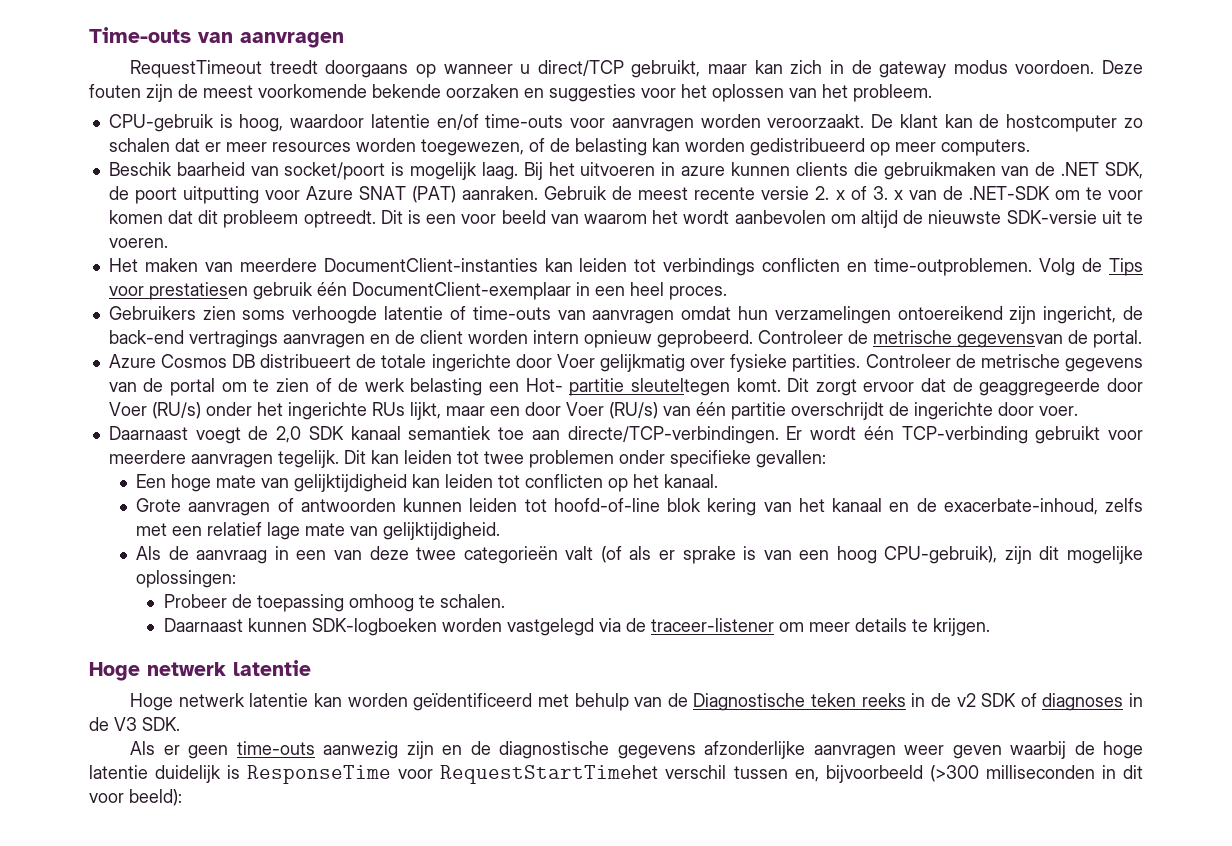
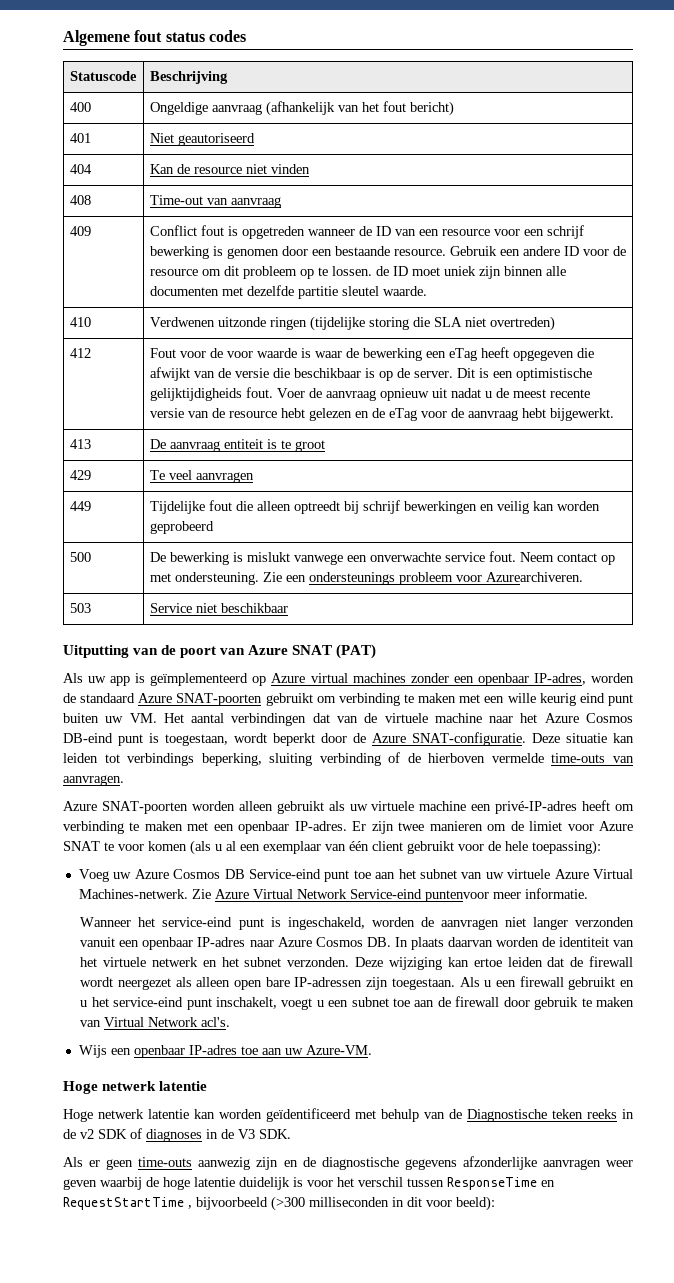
- Time-outs van aanvragen
- RequestTimeout treedt doorgaans op wanneer u direct/TCP gebruikt, maar kan zich in de gateway modus voordoen. Deze fouten zijn de meest voorkomende bekende oorzaken en suggesties voor het oplossen van het probleem.
- CPU-gebruik is hoog, waardoor latentie en/of time-outs voor aanvragen worden veroorzaakt. De klant kan de hostcomputer zo schalen dat er meer resources worden toegewezen, of de belasting kan worden gedistribueerd op meer computers.
- Beschik baarheid van socket/poort is mogelijk laag. Bij het uitvoeren in azure kunnen clients die gebruikmaken van de .NET SDK, de poort uitputting voor Azure SNAT (PAT) aanraken. Gebruik de meest recente versie 2. x of 3. x van de .NET-SDK om te voor komen dat dit probleem optreedt. Dit is een voor beeld van waarom het wordt aanbevolen om altijd de nieuwste SDK-versie uit te voeren.
- Het maken van meerdere DocumentClient-instanties kan leiden tot verbindings conflicten en time-outproblemen. Volg de Tips voor prestatiesen gebruik één DocumentClient-exemplaar in een heel proces.
- Gebruikers zien soms verhoogde latentie of time-outs van aanvragen omdat hun verzamelingen ontoereikend zijn ingericht, de back-end vertragings aanvragen en de client worden intern opnieuw geprobeerd. Controleer de metrische gegevensvan de portal.
- Azure Cosmos DB distribueert de totale ingerichte door Voer gelijkmatig over fysieke partities. Controleer de metrische gegevens van de portal om te zien of de werk belasting een Hot- partitie sleuteltegen komt. Dit zorgt ervoor dat de geaggregeerde door Voer (RU/s) onder het ingerichte RUs lijkt, maar een door Voer (RU/s) van één partitie overschrijdt de ingerichte door voer.
- Daarnaast voegt de 2,0 SDK kanaal semantiek toe aan directe/TCP-verbindingen. Er wordt één TCP-verbinding gebruikt voor meerdere aanvragen tegelijk. Dit kan leiden tot twee problemen onder specifieke gevallen:
- Een hoge mate van gelijktijdigheid kan leiden tot conflicten op het kanaal.
- Grote aanvragen of antwoorden kunnen leiden tot hoofd-of-line blok kering van het kanaal en de exacerbate-inhoud, zelfs met een relatief lage mate van gelijktijdigheid.
- Als de aanvraag in een van deze twee categorieën valt (of als er sprake is van een hoog CPU-gebruik), zijn dit mogelijke oplossingen:
- Probeer de toepassing omhoog te schalen.
- Daarnaast kunnen SDK-logboeken worden vastgelegd via de traceer-listener om meer details te krijgen.
+ Algemene fout status codes
+ Statuscode | Beschrijving
+ 400 | Ongeldige aanvraag (afhankelijk van het fout bericht)
+ 401 | Niet geautoriseerd
+ 404 | Kan de resource niet vinden
+ 408 | Time-out van aanvraag
+ 409 | Conflict fout is opgetreden wanneer de ID van een resource voor een schrijf bewerking is genomen door een bestaande resource. Gebruik een andere ID voor de resource om dit probleem op te lossen. de ID moet uniek zijn binnen alle documenten met dezelfde partitie sleutel waarde.
+ 410 | Verdwenen uitzonde ringen (tijdelijke storing die SLA niet overtreden)
+ 412 | Fout voor de voor waarde is waar de bewerking een eTag heeft opgegeven die afwijkt van de versie die beschikbaar is op de server. Dit is een optimistische gelijktijdigheids fout. Voer de aanvraag opnieuw uit nadat u de meest recente versie van de resource hebt gelezen en de eTag voor de aanvraag hebt bijgewerkt.
+ 413 | De aanvraag entiteit is te groot
+ 429 | Te veel aanvragen
+ 449 | Tijdelijke fout die alleen optreedt bij schrijf bewerkingen en veilig kan worden geprobeerd
+ 500 | De bewerking is mislukt vanwege een onverwachte service fout. Neem contact op met ondersteuning. Zie een ondersteunings probleem voor Azurearchiveren.
+ 503 | Service niet beschikbaar
+ Uitputting van de poort van Azure SNAT (PAT)
+ Als uw app is geïmplementeerd op Azure virtual machines zonder een openbaar IP-adres, worden de standaard Azure SNAT-poorten gebruikt om verbinding te maken met een wille keurig eind punt buiten uw VM. Het aantal verbindingen dat van de virtuele machine naar het Azure Cosmos DB-eind punt is toegestaan, wordt beperkt door de Azure SNAT-configuratie. Deze situatie kan leiden tot verbindings beperking, sluiting verbinding of de hierboven vermelde time-outs van aanvragen.
+ Azure SNAT-poorten worden alleen gebruikt als uw virtuele machine een privé-IP-adres heeft om verbinding te maken met een openbaar IP-adres. Er zijn twee manieren om de limiet voor Azure SNAT te voor komen (als u al een exemplaar van één client gebruikt voor de hele toepassing):
+ Voeg uw Azure Cosmos DB Service-eind punt toe aan het subnet van uw virtuele Azure Virtual Machines-netwerk. Zie Azure Virtual Network Service-eind puntenvoor meer informatie.
+ Wanneer het service-eind punt is ingeschakeld, worden de aanvragen niet langer verzonden vanuit een openbaar IP-adres naar Azure Cosmos DB. In plaats daarvan worden de identiteit van het virtuele netwerk en het subnet verzonden. Deze wijziging kan ertoe leiden dat de firewall wordt neergezet als alleen open bare IP-adressen zijn toegestaan. Als u een firewall gebruikt en u het service-eind punt inschakelt, voegt u een subnet toe aan de firewall door gebruik te maken van Virtual Network acl's.
+ Wijs een openbaar IP-adres toe aan uw Azure-VM.
- Als er geen time-outs aanwezig zijn en de diagnostische gegevens afzonderlijke aanvragen weer geven waarbij de hoge latentie duidelijk is ResponseTime voor RequestStartTimehet verschil tussen en, bijvoorbeeld (>300 milliseconden in dit voor beeld):
+ Als er geen time-outs aanwezig zijn en de diagnostische gegevens afzonderlijke aanvragen weer geven waarbij de hoge latentie duidelijk is voor het verschil tussen ResponseTime en RequestStartTime , bijvoorbeeld (>300 milliseconden in dit voor beeld):

